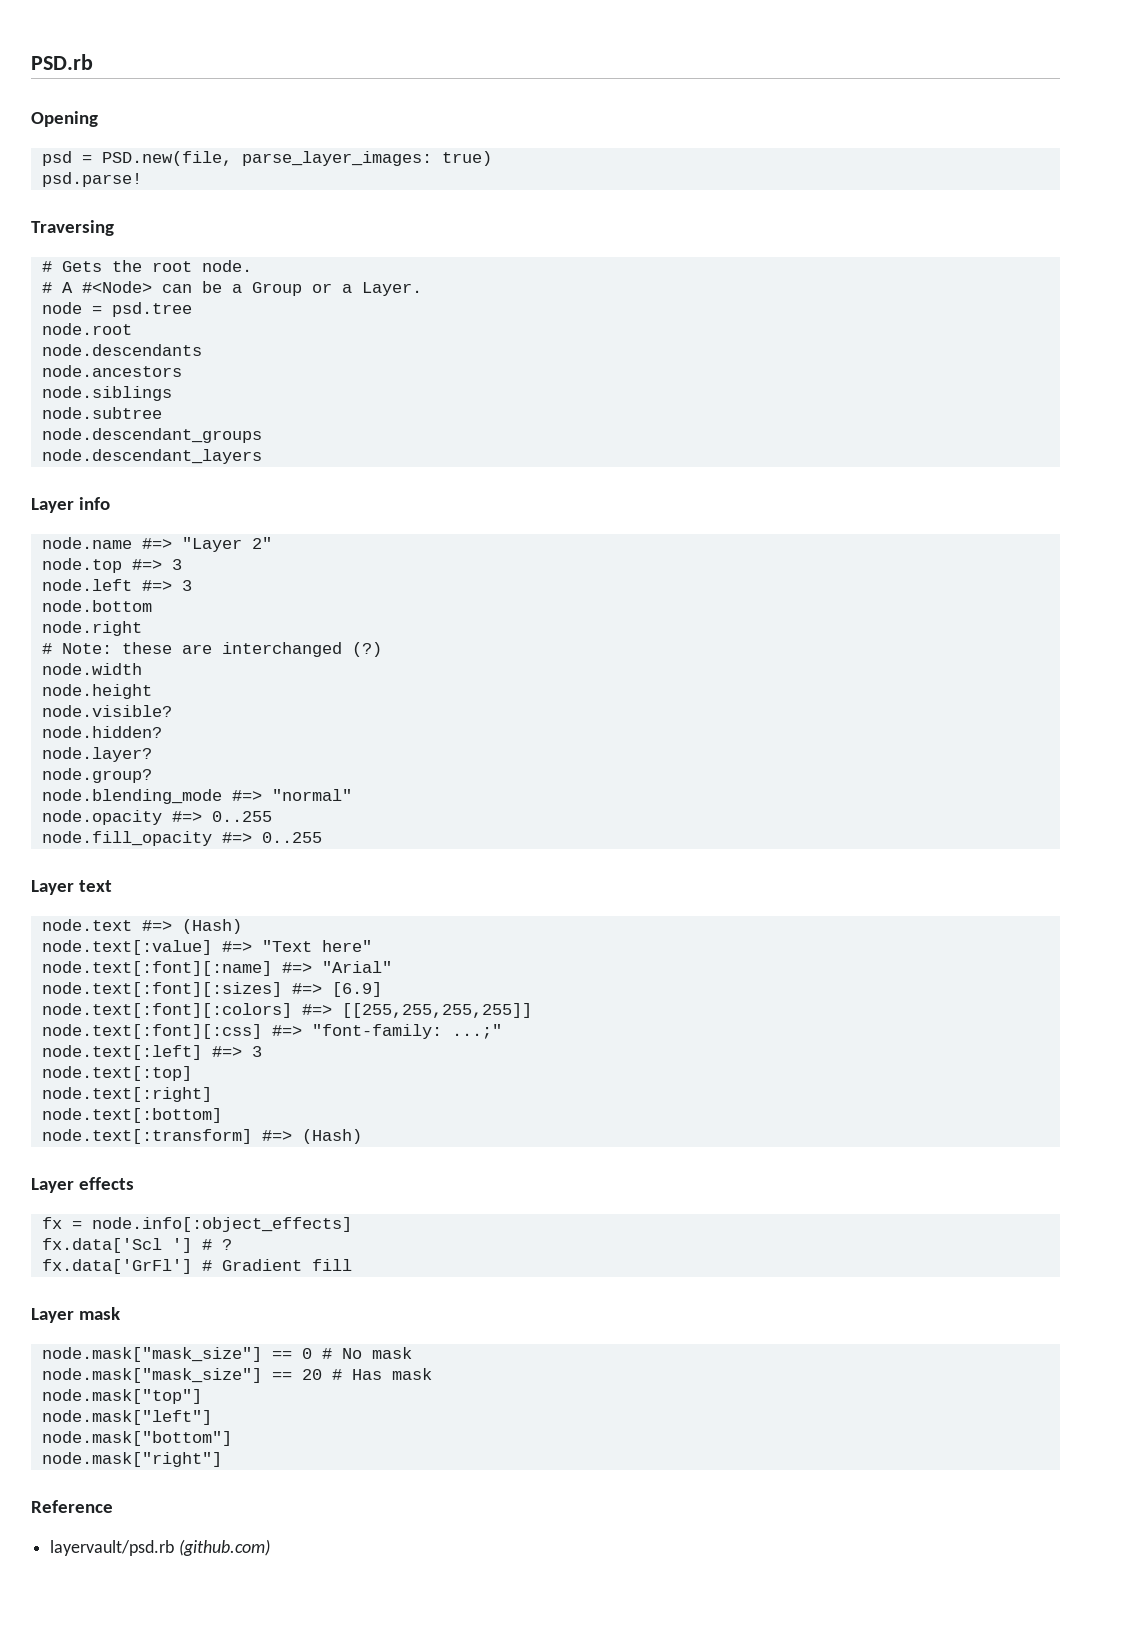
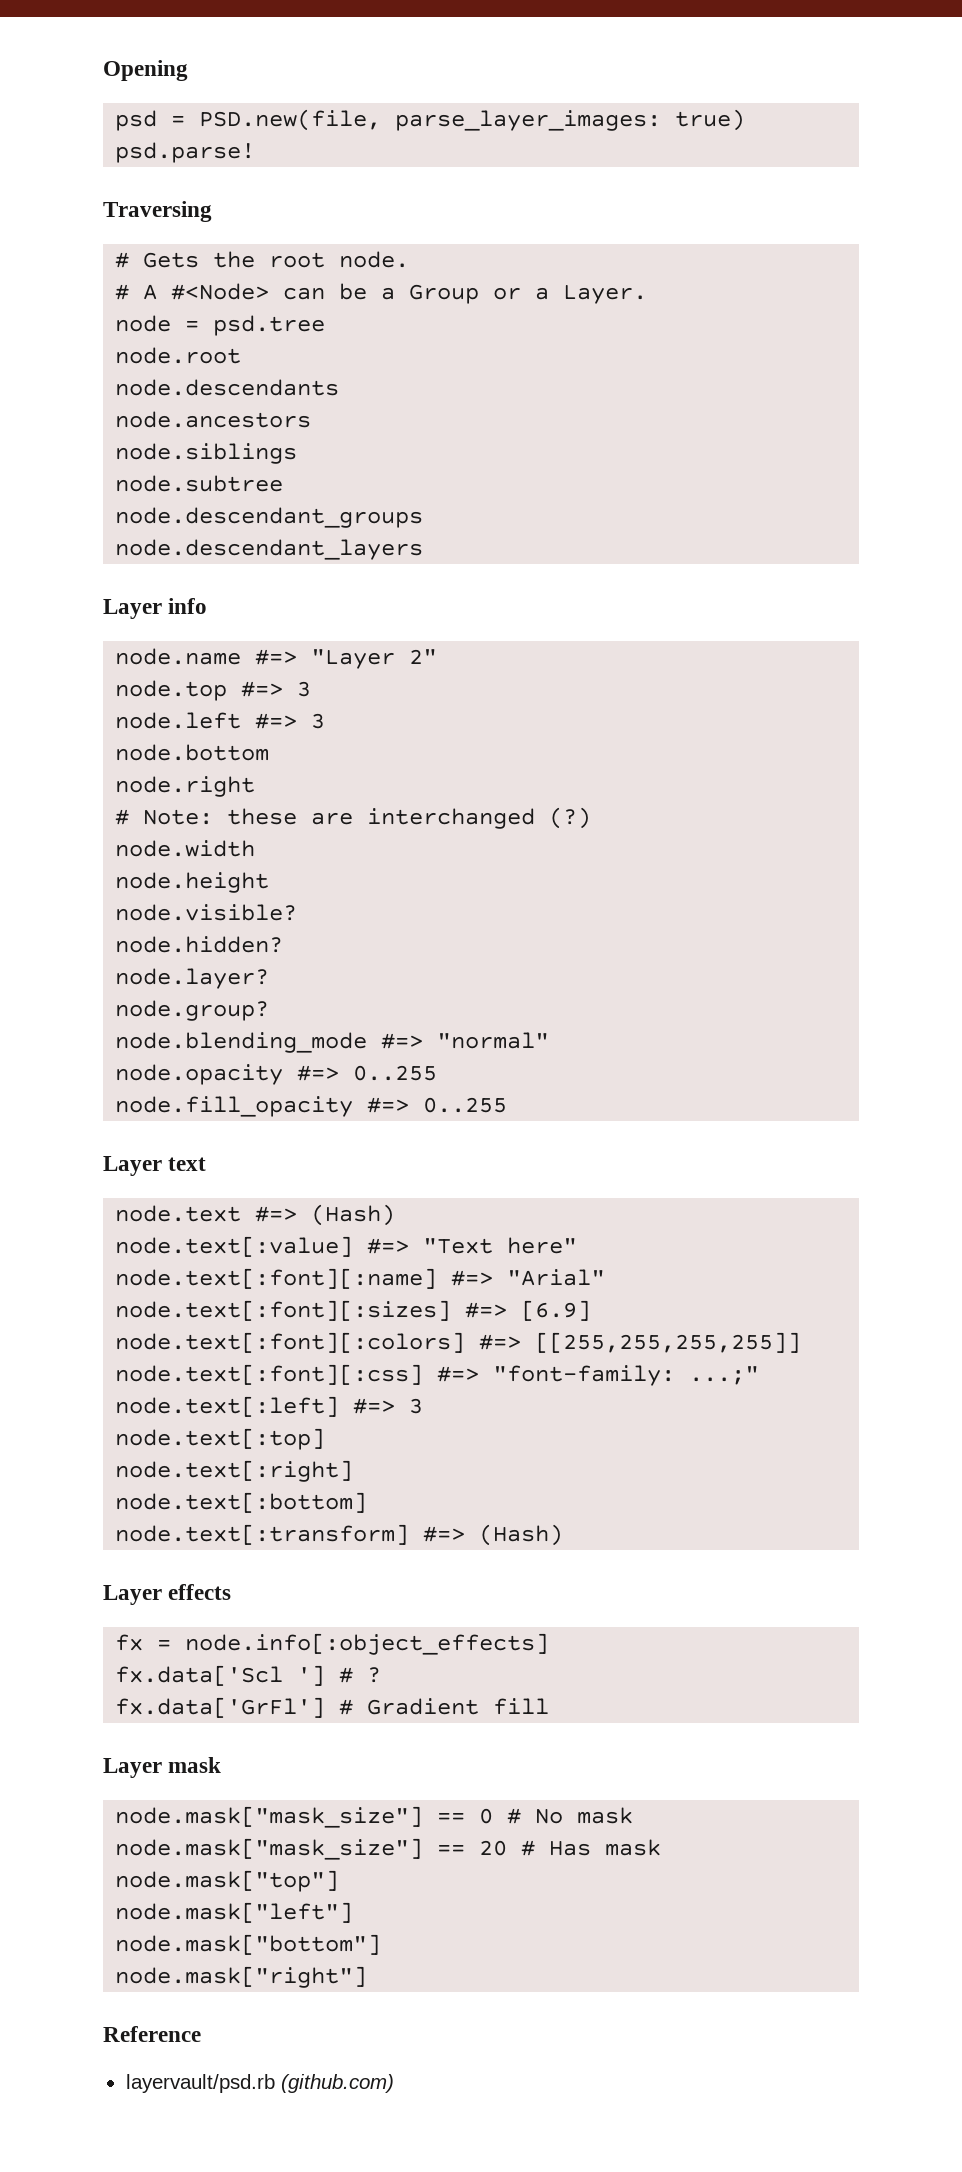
- PSD.rb

